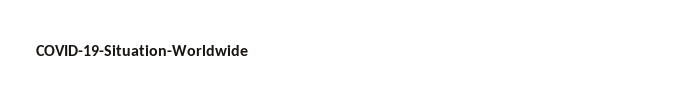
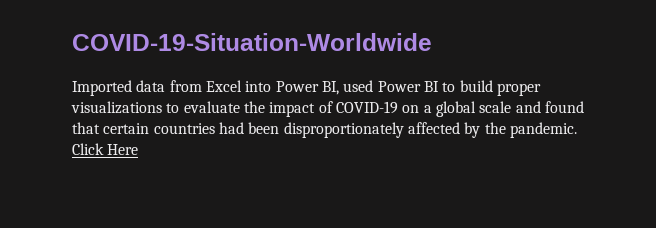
+ Imported data from Excel into Power BI, used Power BI to build proper visualizations to evaluate the impact of COVID-19 on a global scale and found that certain countries had been disproportionately affected by the pandemic. Click Here

